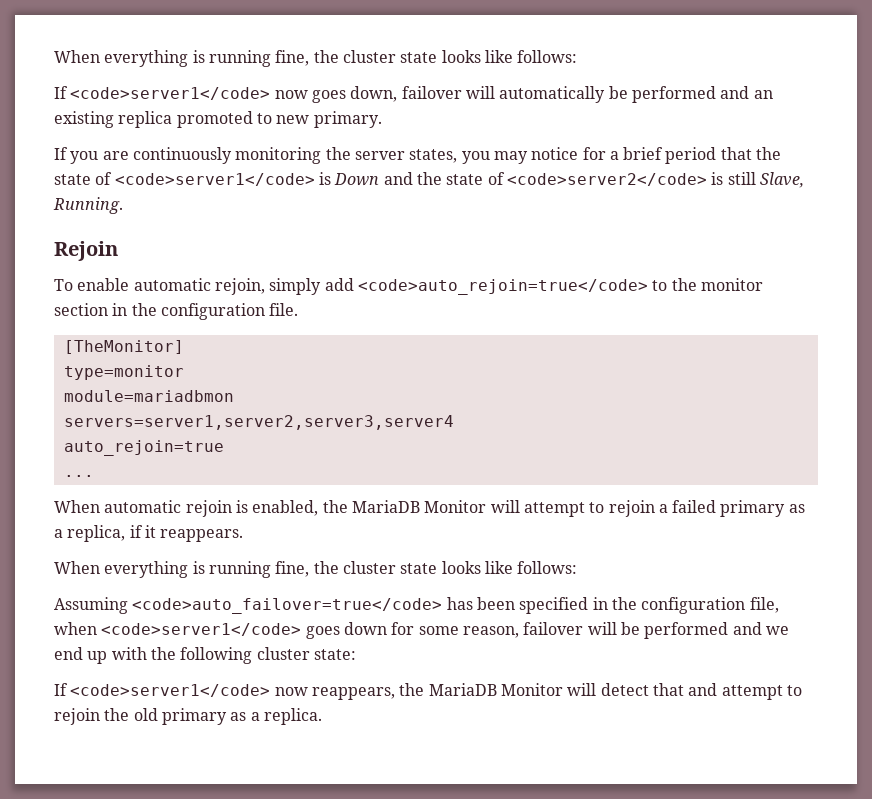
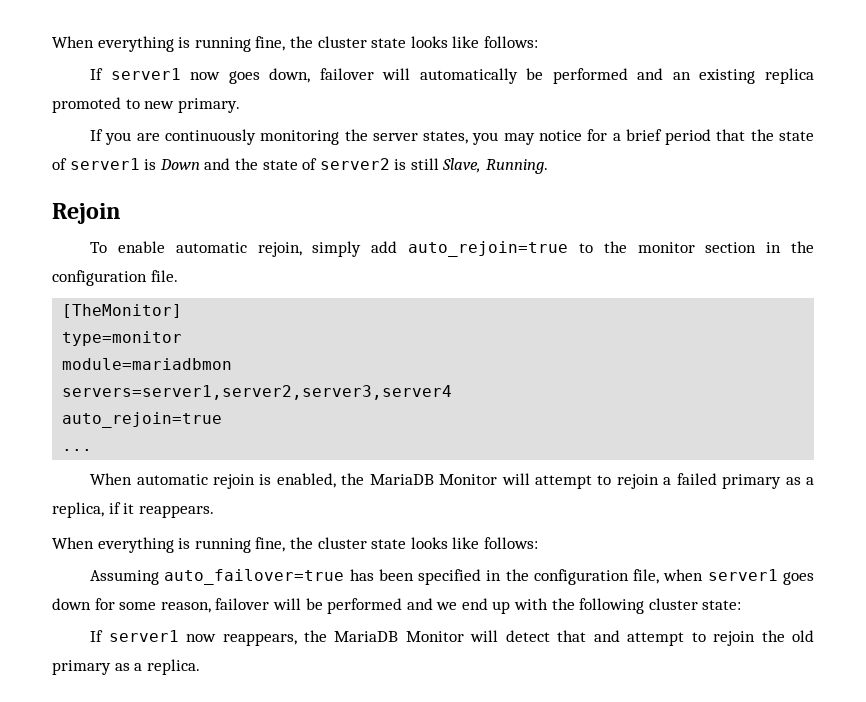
- If <code>server1</code> now goes down, failover will automatically be performed and an existing replica promoted to new primary.
+ If server1 now goes down, failover will automatically be performed and an existing replica promoted to new primary.
- If you are continuously monitoring the server states, you may notice for a brief period that the state of <code>server1</code> is Down and the state of <code>server2</code> is still Slave, Running.
+ If you are continuously monitoring the server states, you may notice for a brief period that the state of server1 is Down and the state of server2 is still Slave, Running.
- To enable automatic rejoin, simply add <code>auto_rejoin=true</code> to the monitor section in the configuration file.
+ To enable automatic rejoin, simply add auto_rejoin=true to the monitor section in the configuration file.
- Assuming <code>auto_failover=true</code> has been specified in the configuration file, when <code>server1</code> goes down for some reason, failover will be performed and we end up with the following cluster state:
+ Assuming auto_failover=true has been specified in the configuration file, when server1 goes down for some reason, failover will be performed and we end up with the following cluster state:
- If <code>server1</code> now reappears, the MariaDB Monitor will detect that and attempt to rejoin the old primary as a replica.
+ If server1 now reappears, the MariaDB Monitor will detect that and attempt to rejoin the old primary as a replica.

